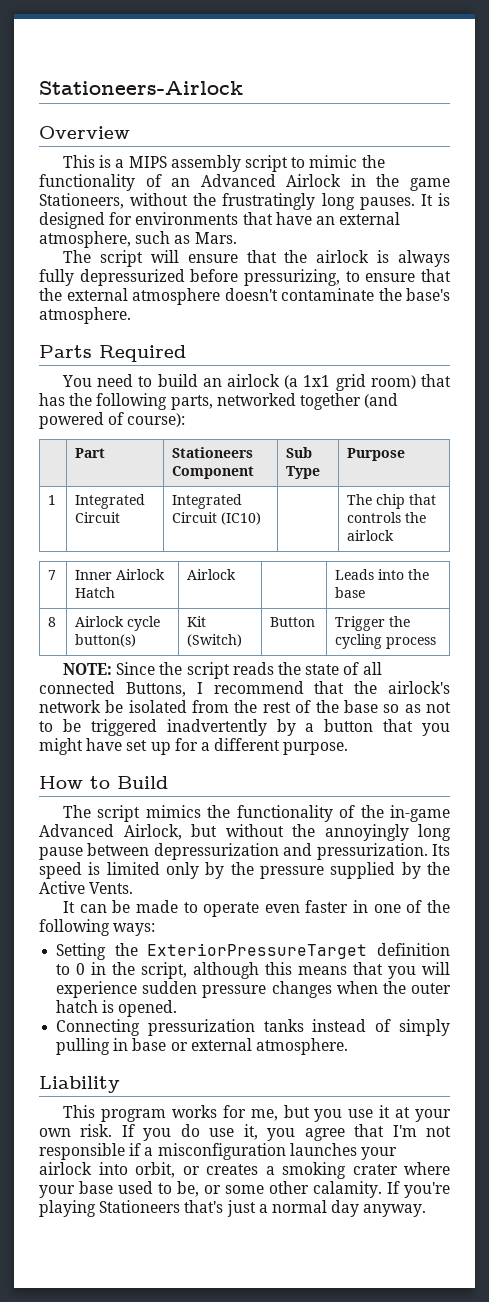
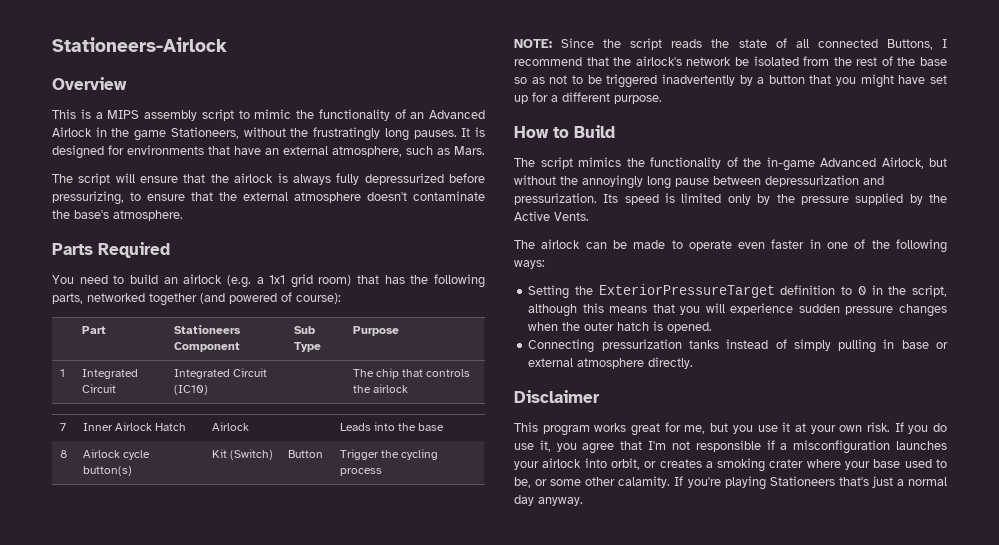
- You need to build an airlock (a 1x1 grid room) that has the following parts, networked together (and powered of course):
+ You need to build an airlock (e.g. a 1x1 grid room) that has the following parts, networked together (and powered of course):
- It can be made to operate even faster in one of the following ways:
+ The airlock can be made to operate even faster in one of the following ways:
- Connecting pressurization tanks instead of simply pulling in base or external atmosphere.
- Liability
+ Connecting pressurization tanks instead of simply pulling in base or external atmosphere directly.
+ Disclaimer
- This program works for me, but you use it at your own risk.
+ This program works great for me, but you use it at your own risk.

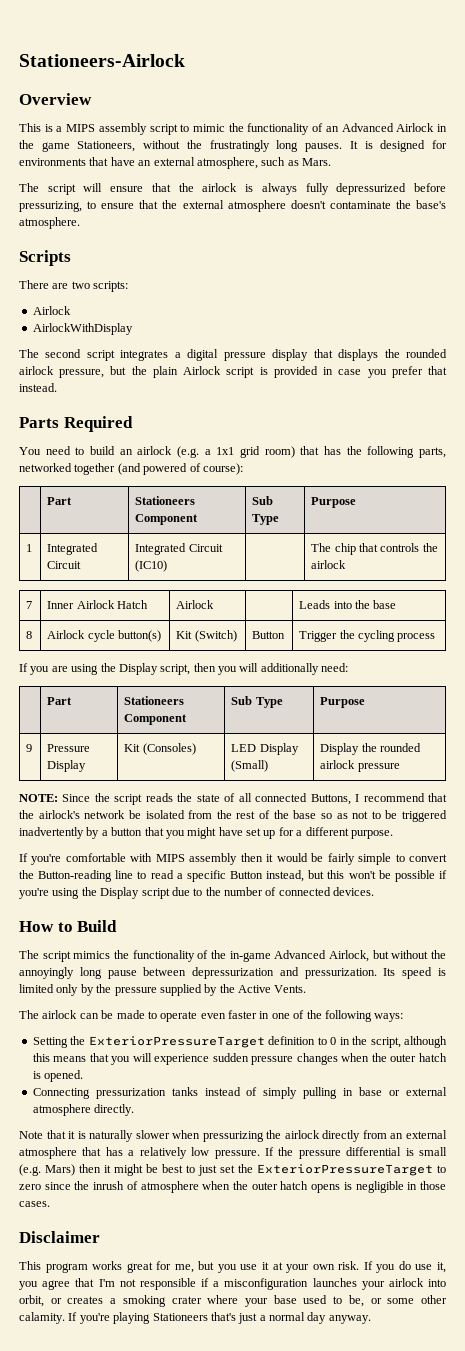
+ Scripts
+ There are two scripts:
+ Airlock
+ AirlockWithDisplay
+ The second script integrates a digital pressure display that displays the rounded airlock pressure, but the plain Airlock script is provided in case you prefer that instead.
+ If you are using the Display script, then you will additionally need:
+ | Part | Stationeers Component | Sub Type | Purpose
+ 9 | Pressure Display | Kit (Consoles) | LED Display (Small) | Display the rounded airlock pressure
+ If you're comfortable with MIPS assembly then it would be fairly simple to convert the Button-reading line to read a specific Button instead, but this won't be possible if you're using the Display script due to the number of connected devices.
+ Note that it is naturally slower when pressurizing the airlock directly from an external atmosphere that has a relatively low pressure. If the pressure differential is small (e.g. Mars) then it might be best to just set the ExteriorPressureTarget to zero since the inrush of atmosphere when the outer hatch opens is negligible in those cases.

